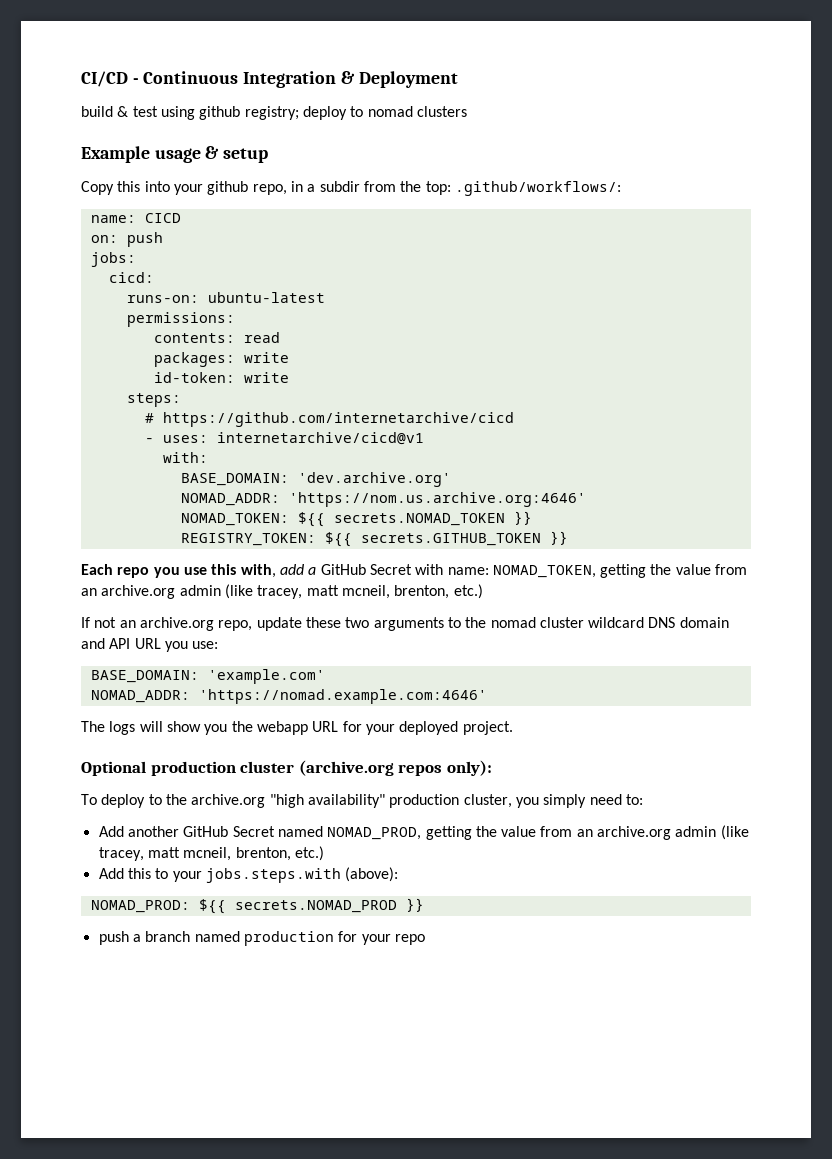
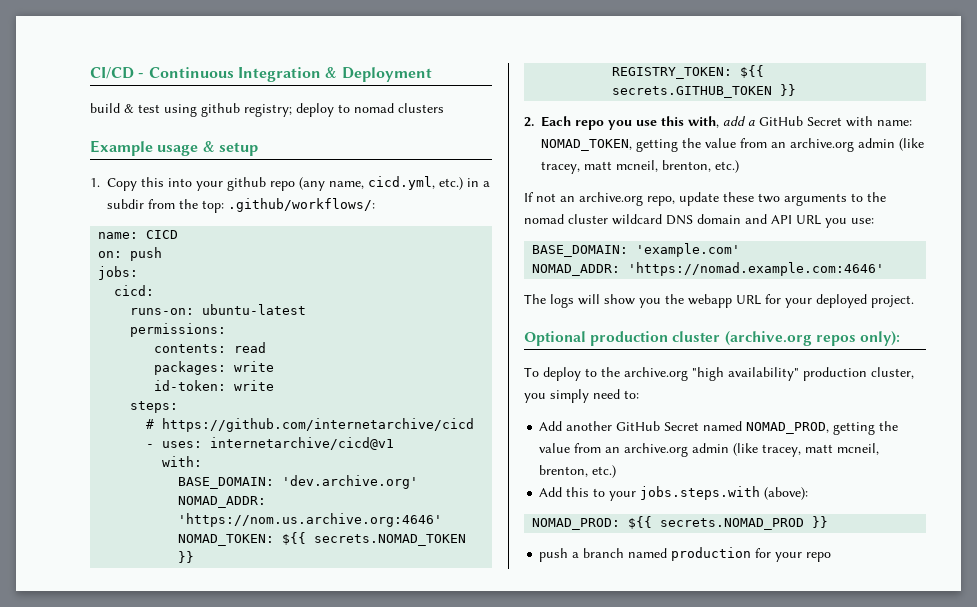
- Copy this into your github repo, in a subdir from the top: .github/workflows/:
+ 1. Copy this into your github repo (any name, cicd.yml, etc.) in a subdir from the top: .github/workflows/:
- Each repo you use this with, add a GitHub Secret with name: NOMAD_TOKEN, getting the value from an archive.org admin (like tracey, matt mcneil, brenton, etc.)
+ 2. Each repo you use this with, add a GitHub Secret with name: NOMAD_TOKEN, getting the value from an archive.org admin (like tracey, matt mcneil, brenton, etc.)

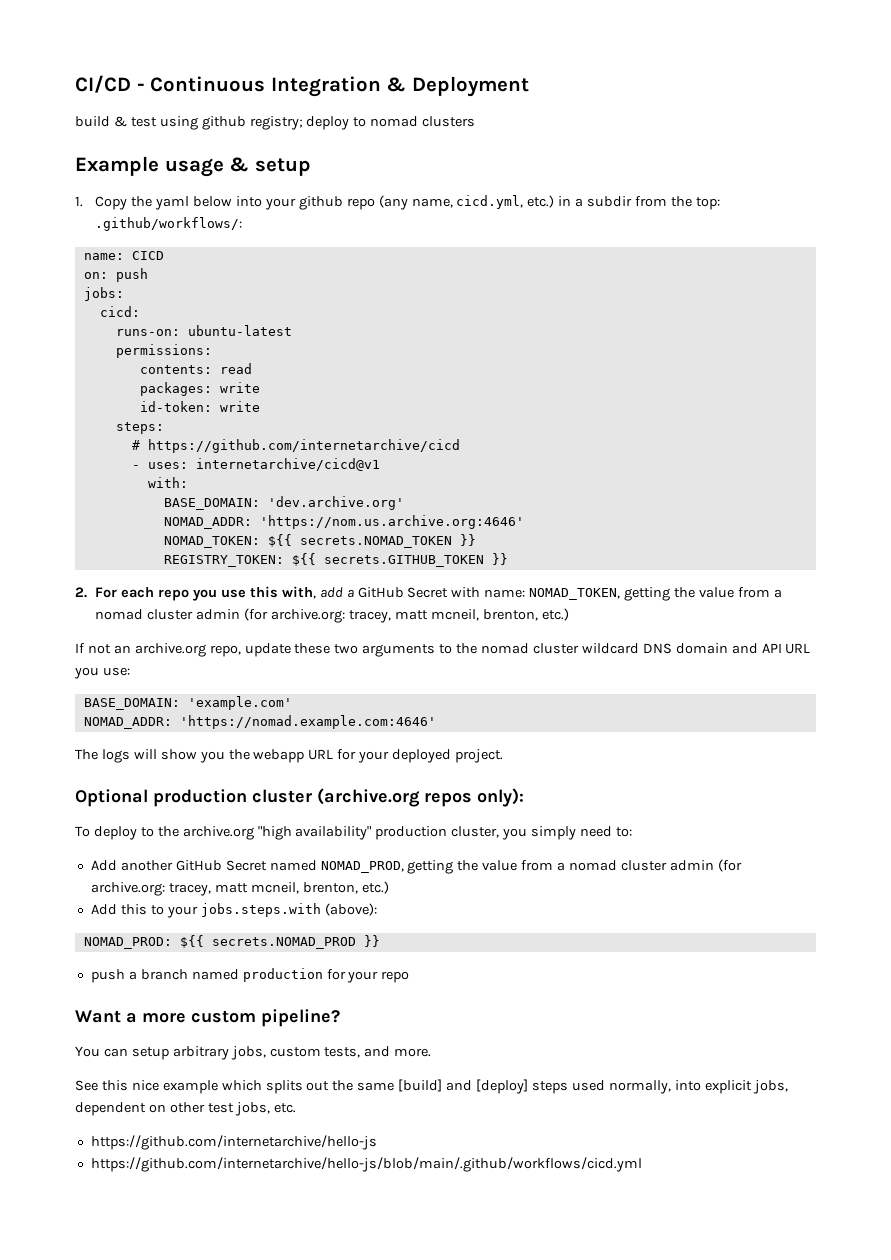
- 1. Copy this into your github repo (any name, cicd.yml, etc.) in a subdir from the top: .github/workflows/:
+ 1. Copy the yaml below into your github repo (any name, cicd.yml, etc.) in a subdir from the top: .github/workflows/:
- 2. Each repo you use this with, add a GitHub Secret with name: NOMAD_TOKEN, getting the value from an archive.org admin (like tracey, matt mcneil, brenton, etc.)
+ 2. For each repo you use this with, add a GitHub Secret with name: NOMAD_TOKEN, getting the value from a nomad cluster admin (for archive.org: tracey, matt mcneil, brenton, etc.)
- Add another GitHub Secret named NOMAD_PROD, getting the value from an archive.org admin (like tracey, matt mcneil, brenton, etc.)
+ Add another GitHub Secret named NOMAD_PROD, getting the value from a nomad cluster admin (for archive.org: tracey, matt mcneil, brenton, etc.)
+ Want a more custom pipeline?
+ You can setup arbitrary jobs, custom tests, and more.
+ See this nice example which splits out the same [build] and [deploy] steps used normally, into explicit jobs, dependent on other test jobs, etc.
+ https://github.com/internetarchive/hello-js
+ https://github.com/internetarchive/hello-js/blob/main/.github/workflows/cicd.yml

